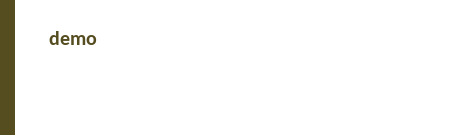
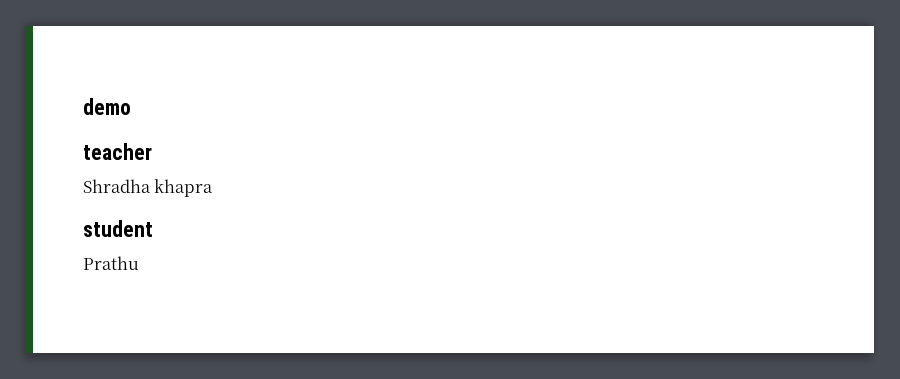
+ teacher
+ Shradha khapra
+ student
+ Prathu

